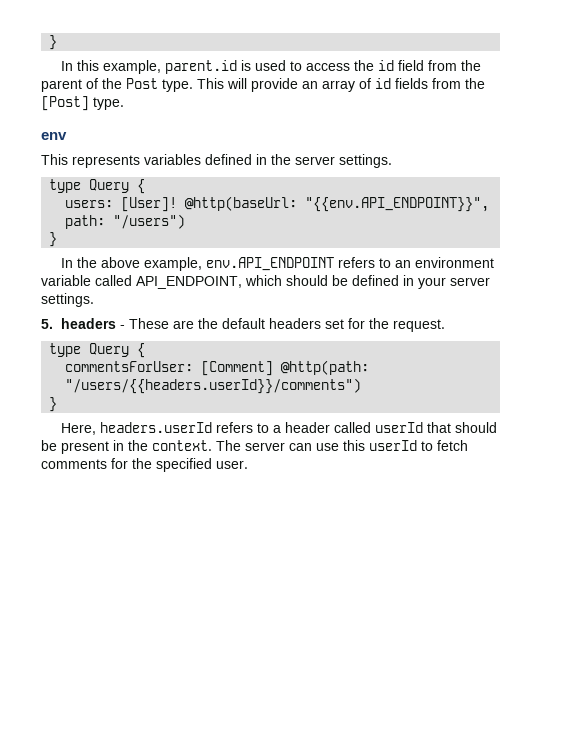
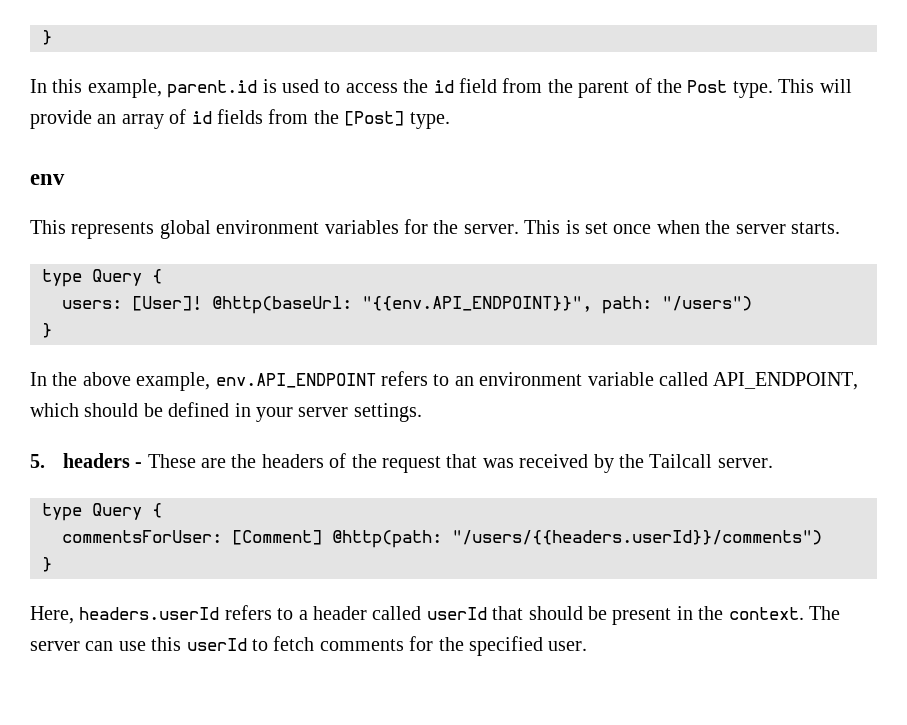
- This represents variables defined in the server settings.
+ This represents global environment variables for the server. This is set once when the server starts.
- 5. headers - These are the default headers set for the request.
+ 5. headers - These are the headers of the request that was received by the Tailcall server.

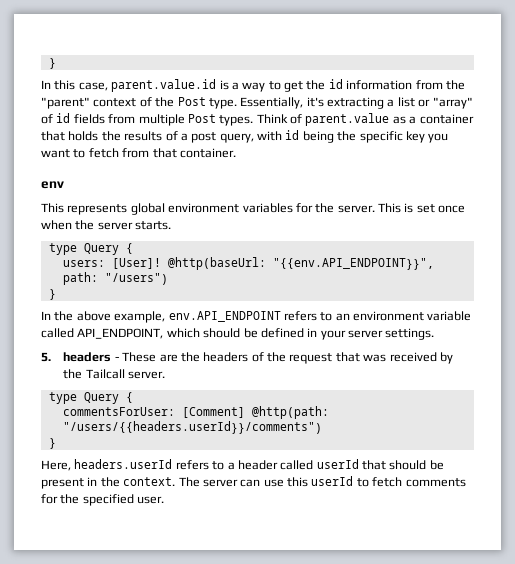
- In this example, parent.id is used to access the id field from the parent of the Post type.
+ In this case, parent.value.id is a way to get the id information from the "parent" context of the Post type.
- This will provide an array of id fields from the [Post] type.
+ Essentially, it's extracting a list or "array" of id fields from multiple Post types. Think of parent.value as a container that holds the results of a post query, with id being the specific key you want to fetch from that container.

